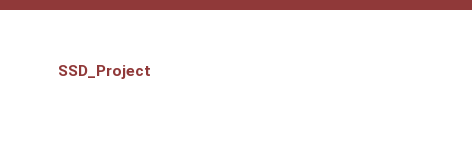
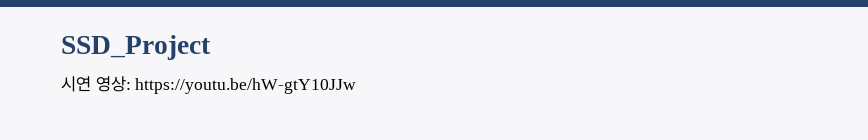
+ 시연 영상: https://youtu.be/hW-gtY10JJw

